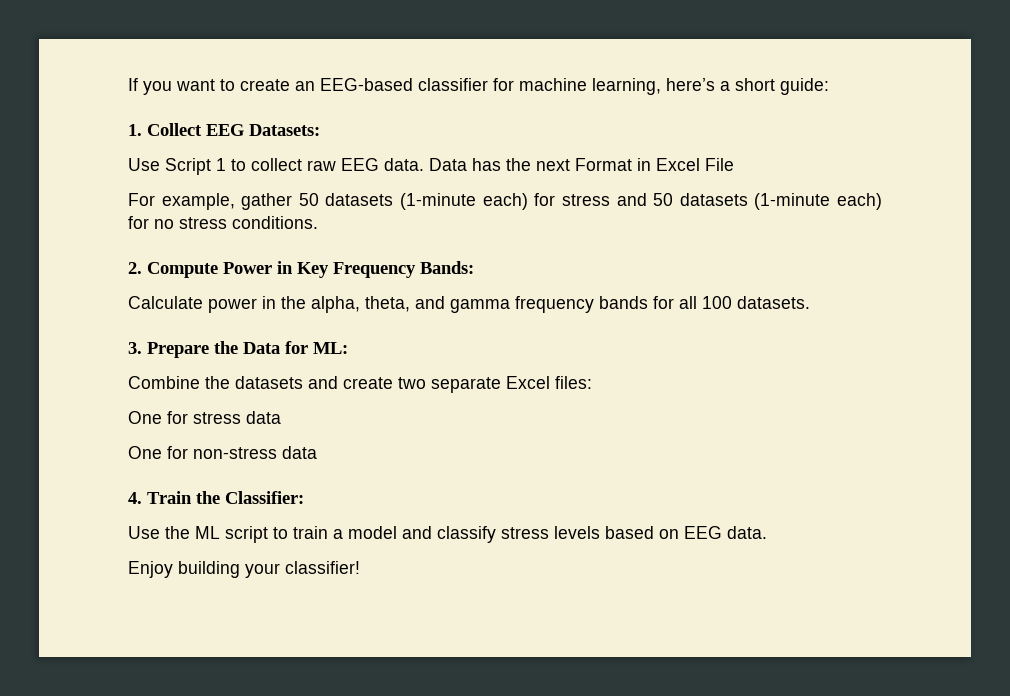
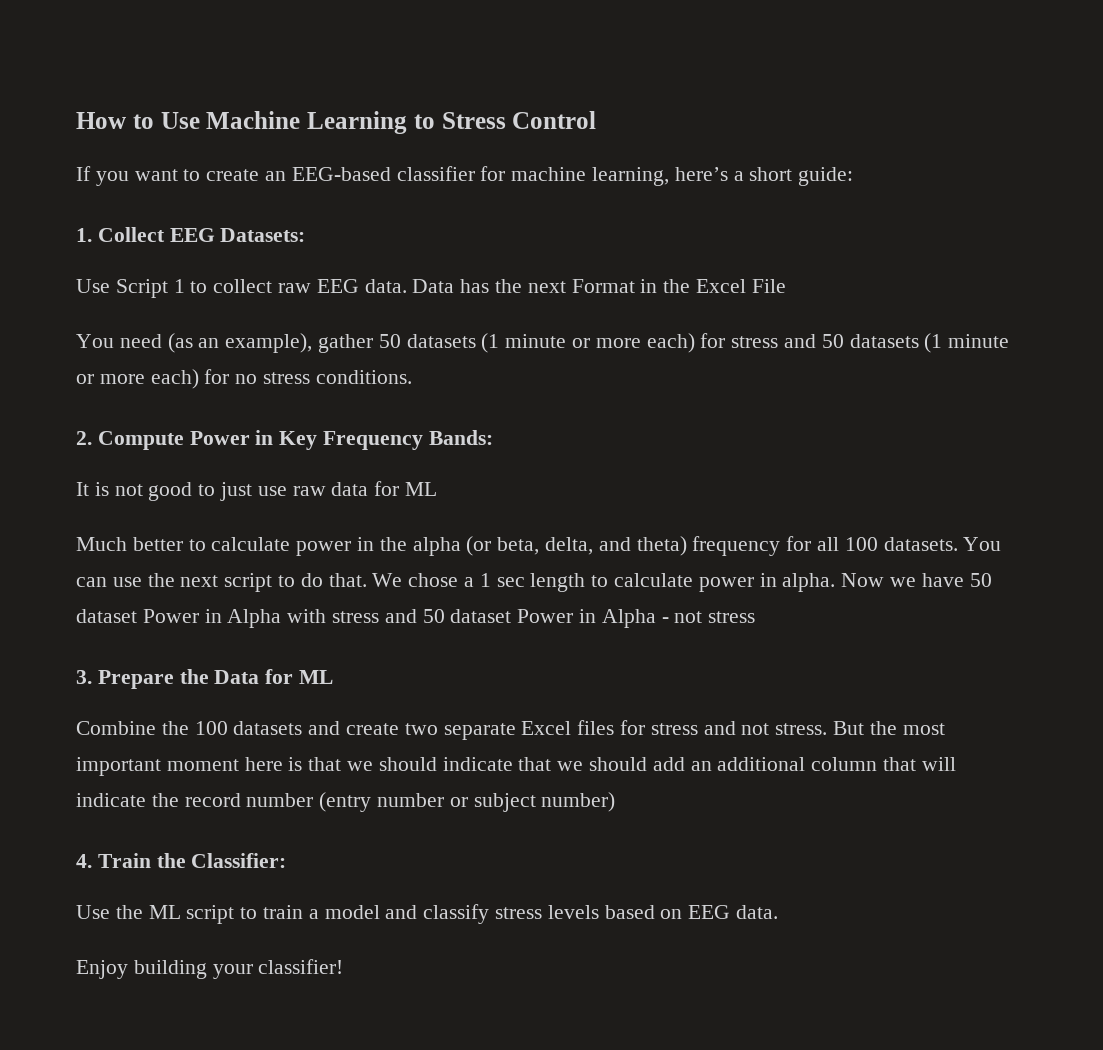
+ How to Use Machine Learning to Stress Control
- Data has the next Format in Excel File
+ Data has the next Format in the Excel File
- For example, gather 50 datasets (1-minute each) for stress and 50 datasets (1-minute each) for no stress conditions.
+ You need (as an example), gather 50 datasets (1 minute or more each) for stress and 50 datasets (1 minute or more each) for no stress conditions.
- Calculate power in the alpha, theta, and gamma frequency bands for all 100 datasets.
+ It is not good to just use raw data for ML
+ Much better to calculate power in the alpha (or beta, delta, and theta) frequency for all 100 datasets. You can use the next script to do that. We chose a 1 sec length to calculate power in alpha. Now we have 50 dataset Power in Alpha with stress and 50 dataset Power in Alpha - not stress
- 3. Prepare the Data for ML:
+ 3. Prepare the Data for ML
- Combine the datasets and create two separate Excel files:
- One for stress data
- One for non-stress data
+ Combine the 100 datasets and create two separate Excel files for stress and not stress. But the most important moment here is that we should indicate that we should add an additional column that will indicate the record number (entry number or subject number)

